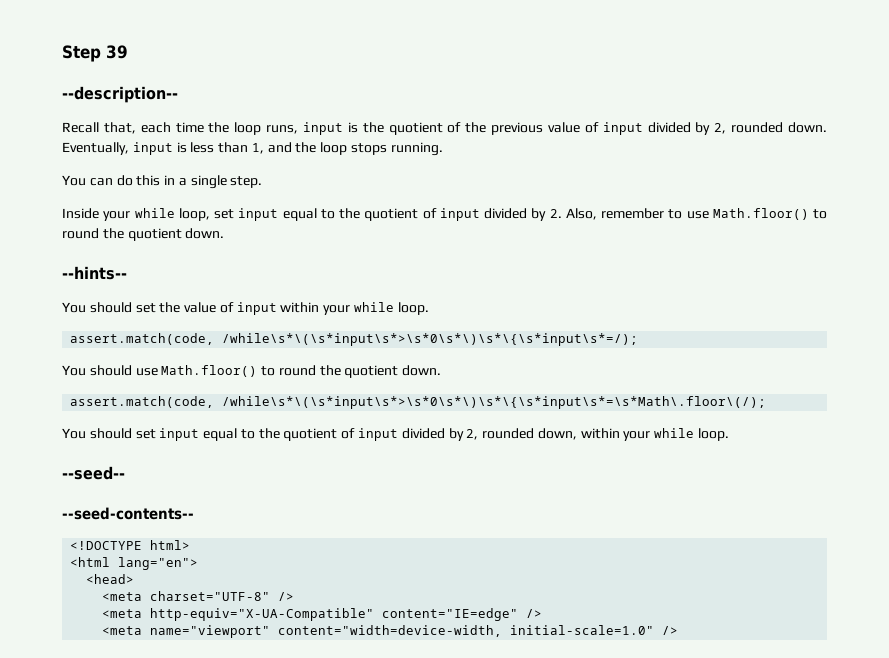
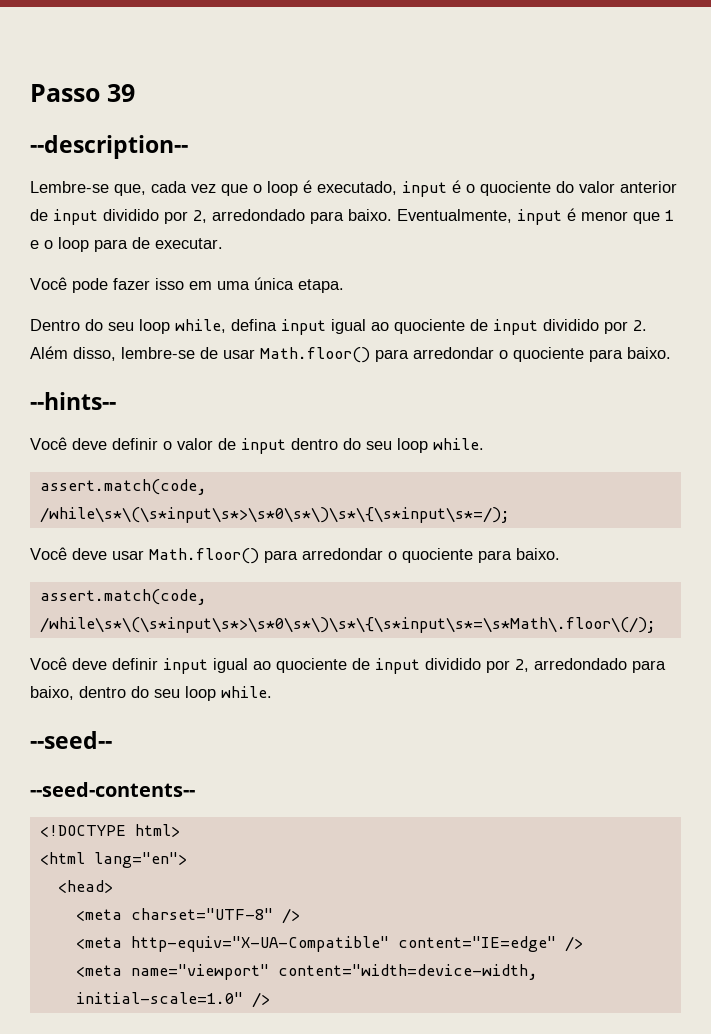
- Step 39
+ Passo 39
- Recall that, each time the loop runs, input is the quotient of the previous value of input divided by 2, rounded down. Eventually, input is less than 1, and the loop stops running.
- You can do this in a single step.
- Inside your while loop, set input equal to the quotient of input divided by 2. Also, remember to use Math.floor() to round the quotient down.
+ Lembre-se que, cada vez que o loop é executado, input é o quociente do valor anterior de input dividido por 2, arredondado para baixo. Eventualmente, input é menor que 1 e o loop para de executar.
+ Você pode fazer isso em uma única etapa.
+ Dentro do seu loop while, defina input igual ao quociente de input dividido por 2. Além disso, lembre-se de usar Math.floor() para arredondar o quociente para baixo.
  --hints--
- You should set the value of input within your while loop.
+ Você deve definir o valor de input dentro do seu loop while.
  assert.match(code, /while\s*\(\s*input\s*>\s*0\s*\)\s*\{\s*input\s*=/);
- You should use Math.floor() to round the quotient down.
+ Você deve usar Math.floor() para arredondar o quociente para baixo.
  assert.match(code, /while\s*\(\s*input\s*>\s*0\s*\)\s*\{\s*input\s*=\s*Math\.floor\(/);
- You should set input equal to the quotient of input divided by 2, rounded down, within your while loop.
+ Você deve definir input igual ao quociente de input dividido por 2, arredondado para baixo, dentro do seu loop while.

